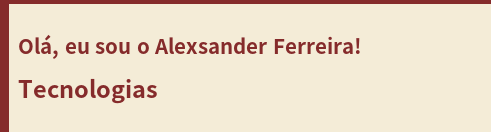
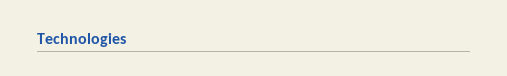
- Olá, eu sou o Alexsander Ferreira!
- Tecnologias
+ Technologies

